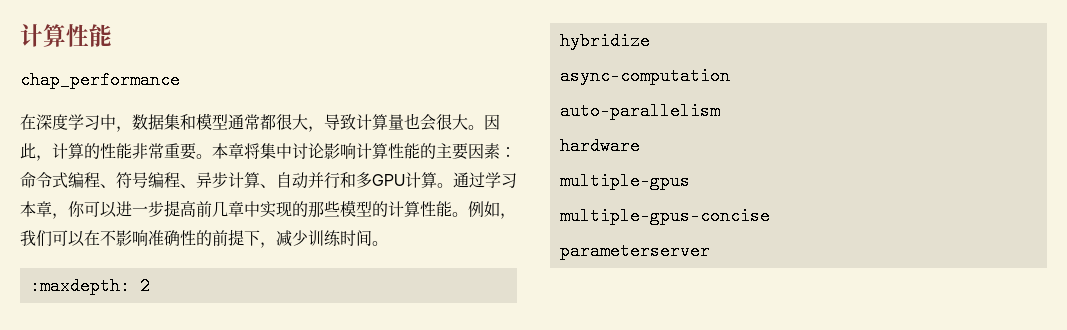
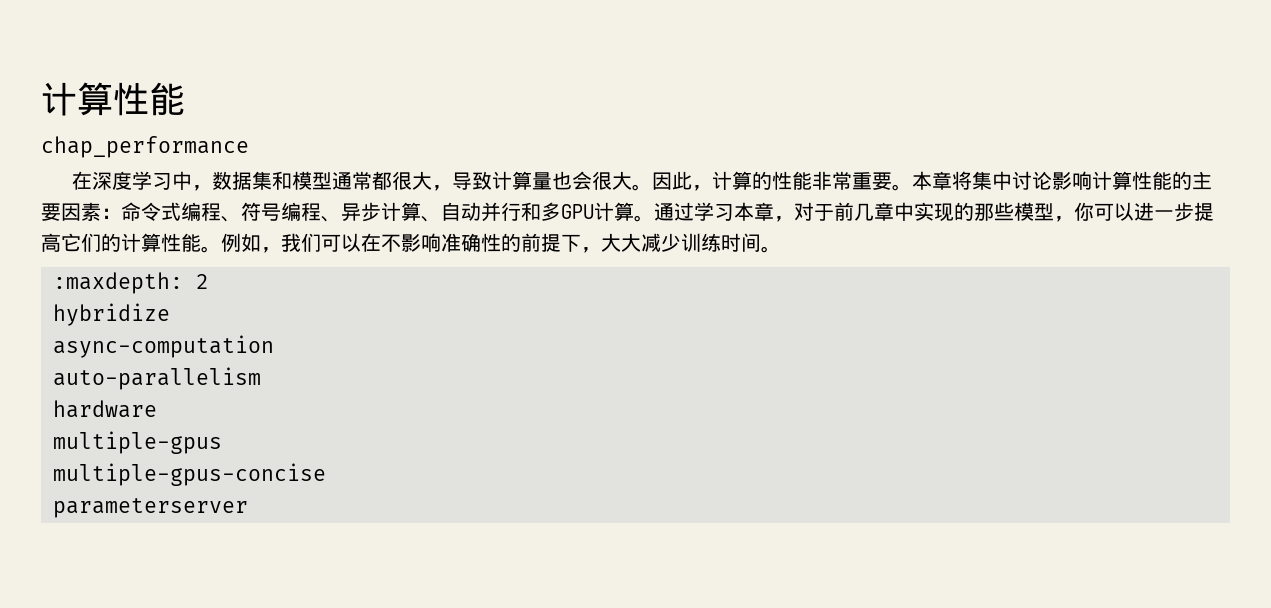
- 通过学习本章，你可以进一步提高前几章中实现的那些模型的计算性能。
+ 通过学习本章，对于前几章中实现的那些模型，你可以进一步提高它们的计算性能。
- 例如，我们可以在不影响准确性的前提下，减少训练时间。
+ 例如，我们可以在不影响准确性的前提下，大大减少训练时间。

